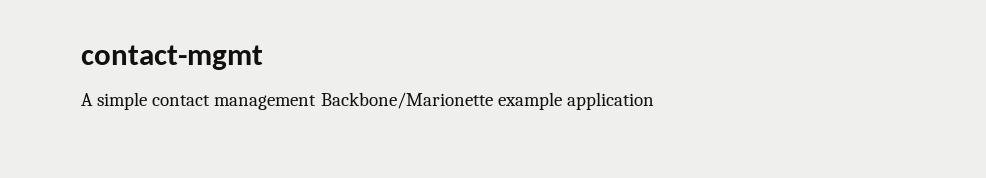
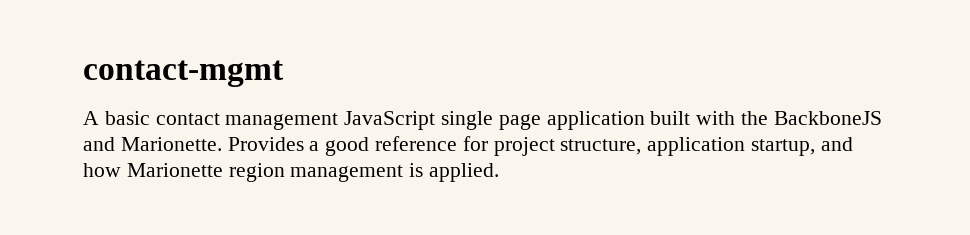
- A simple contact management Backbone/Marionette example application
+ A basic contact management JavaScript single page application built with the BackboneJS and Marionette. Provides a good reference for project structure, application startup, and how Marionette region management is applied.

